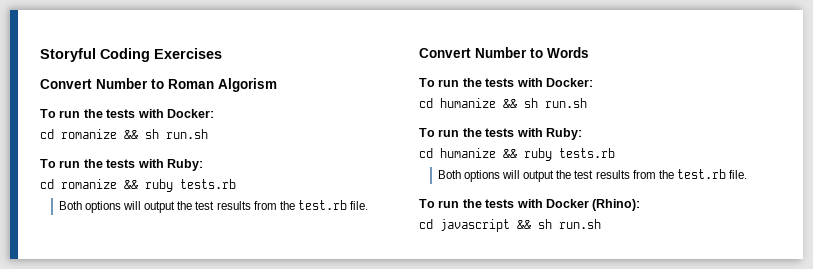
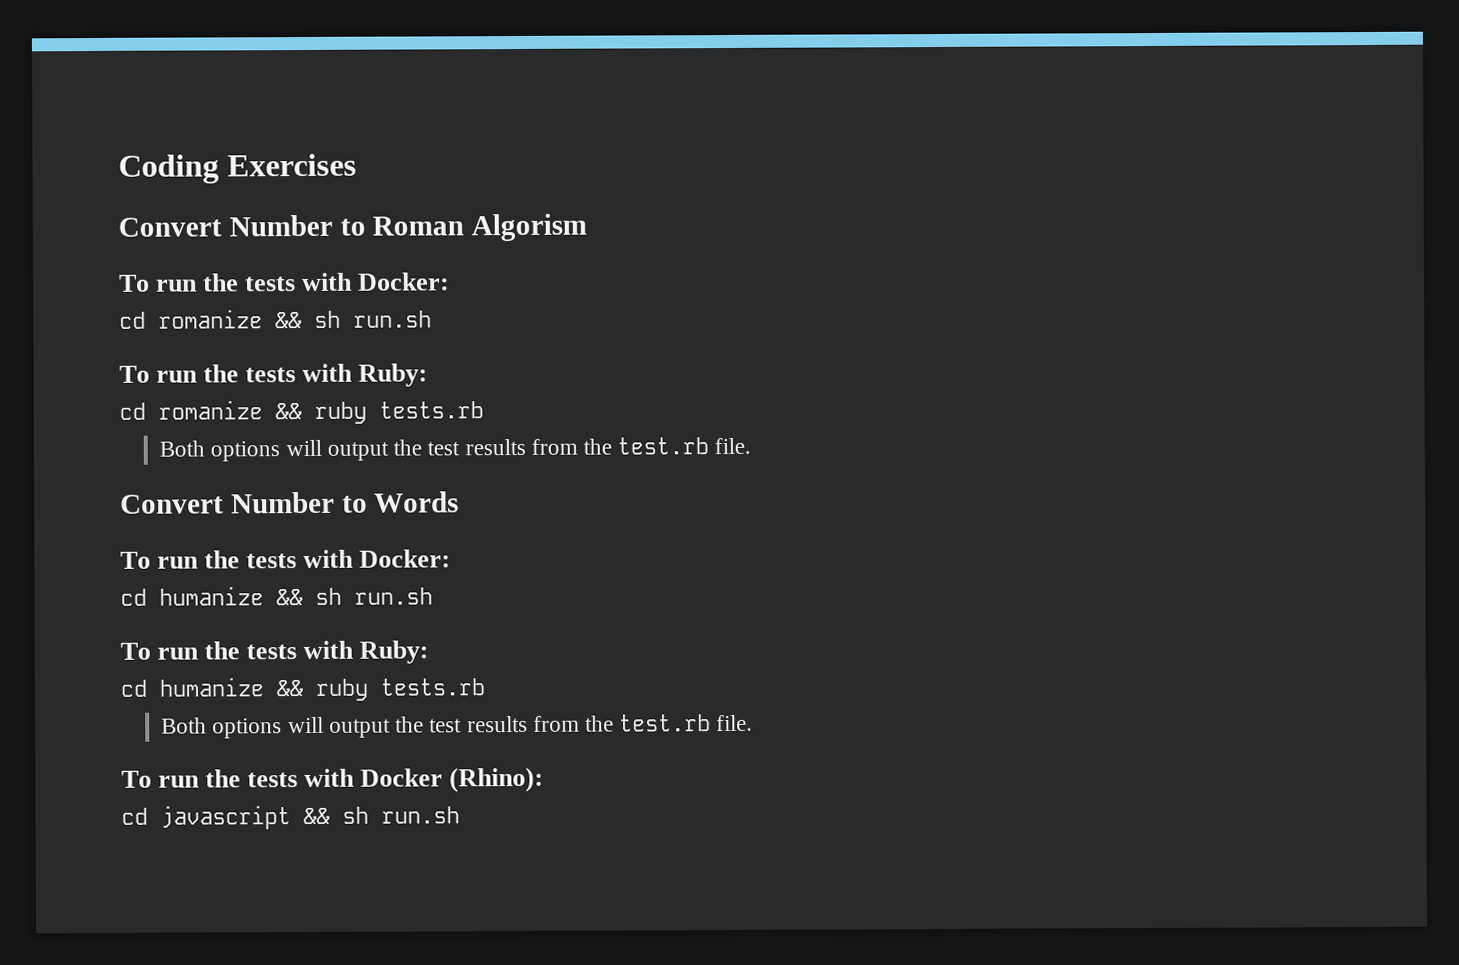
- Storyful Coding Exercises
+ Coding Exercises

